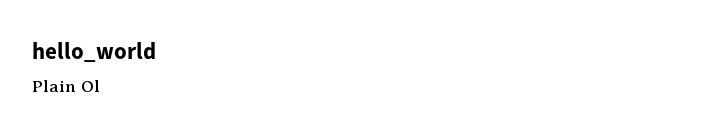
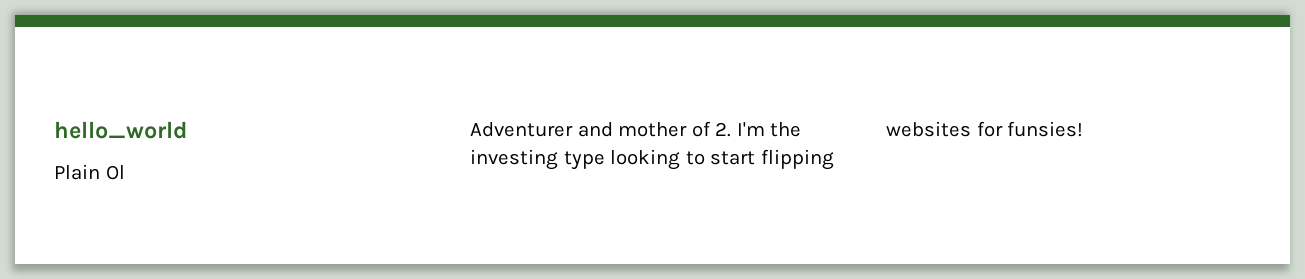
+ Adventurer and mother of 2. I'm the investing type looking to start flipping websites for funsies!

